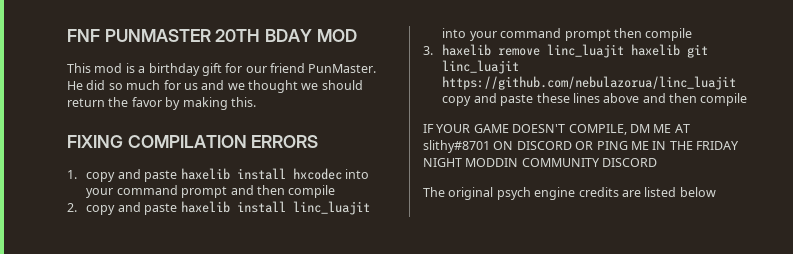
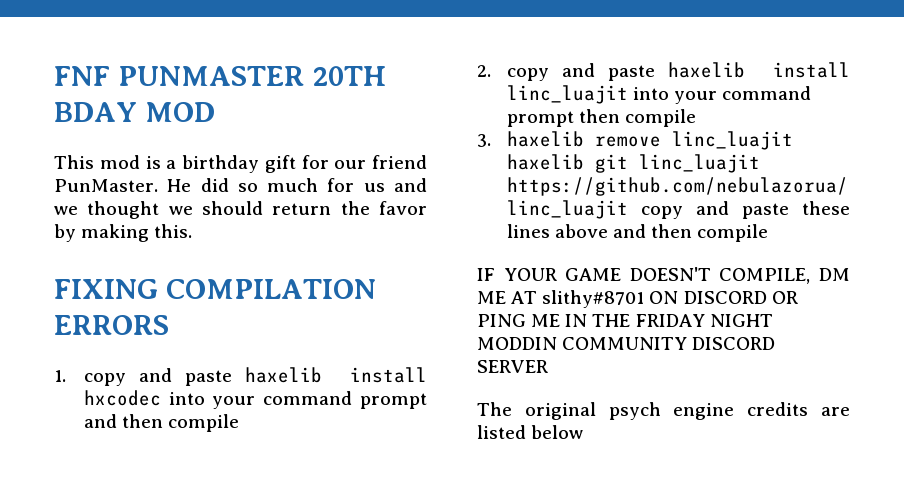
- IF YOUR GAME DOESN'T COMPILE, DM ME AT slithy#8701 ON DISCORD OR PING ME IN THE FRIDAY NIGHT MODDIN COMMUNITY DISCORD
+ IF YOUR GAME DOESN'T COMPILE, DM ME AT slithy#8701 ON DISCORD OR PING ME IN THE FRIDAY NIGHT MODDIN COMMUNITY DISCORD SERVER

